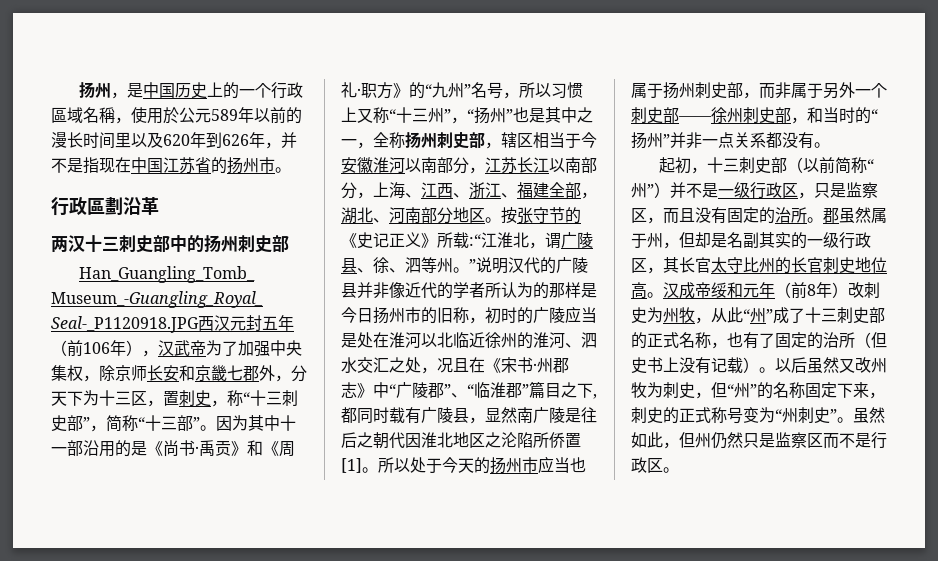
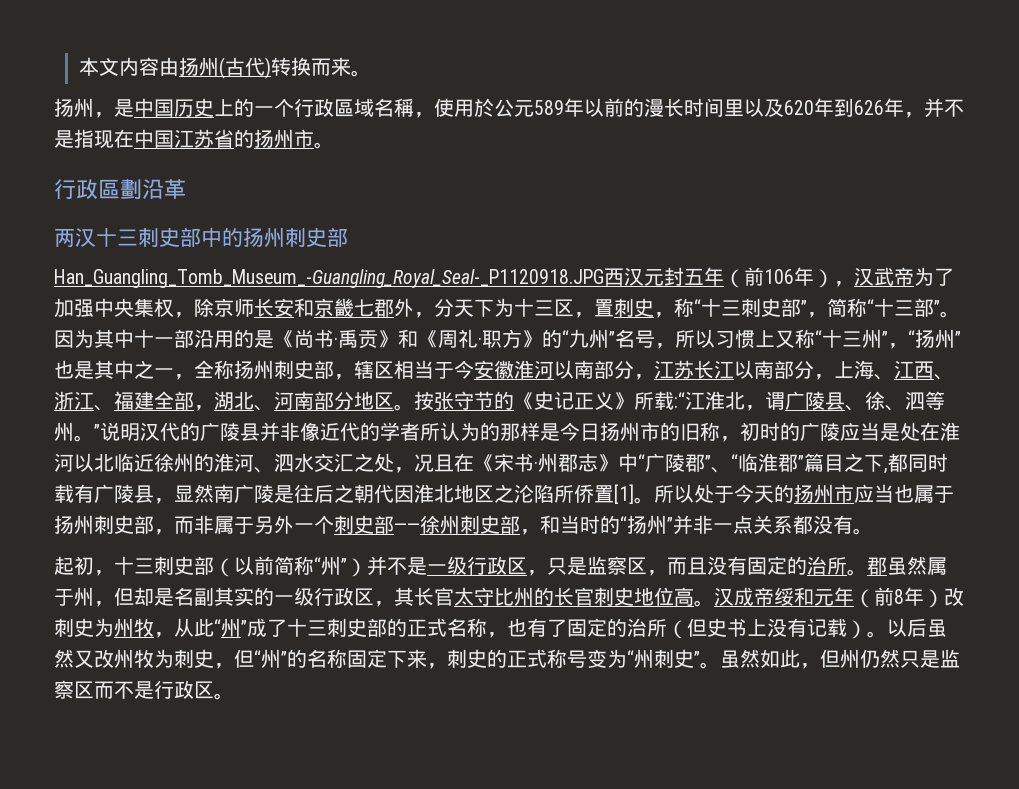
+ 本文内容由扬州(古代)转换而来。

